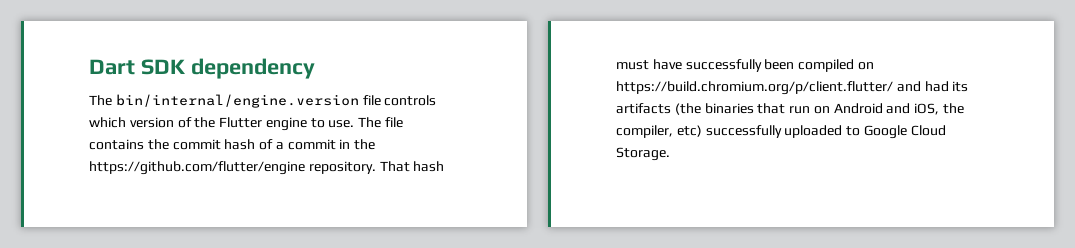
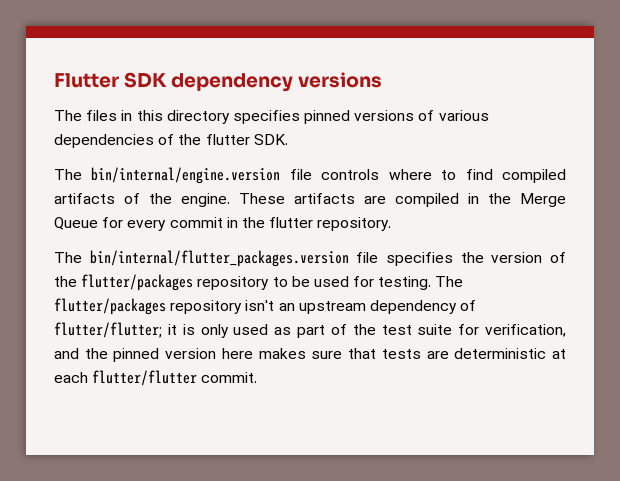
- Dart SDK dependency
- The bin/internal/engine.version file controls which version of the Flutter engine to use. The file contains the commit hash of a commit in the https://github.com/flutter/engine repository. That hash must have successfully been compiled on https://build.chromium.org/p/client.flutter/ and had its artifacts (the binaries that run on Android and iOS, the compiler, etc) successfully uploaded to Google Cloud Storage.
+ Flutter SDK dependency versions
+ The files in this directory specifies pinned versions of various dependencies of the flutter SDK.
+ The bin/internal/engine.version file controls where to find compiled artifacts of the engine. These artifacts are compiled in the Merge Queue for every commit in the flutter repository.
+ The bin/internal/flutter_packages.version file specifies the version of the flutter/packages repository to be used for testing. The flutter/packages repository isn't an upstream dependency of flutter/flutter; it is only used as part of the test suite for verification, and the pinned version here makes sure that tests are deterministic at each flutter/flutter commit.

